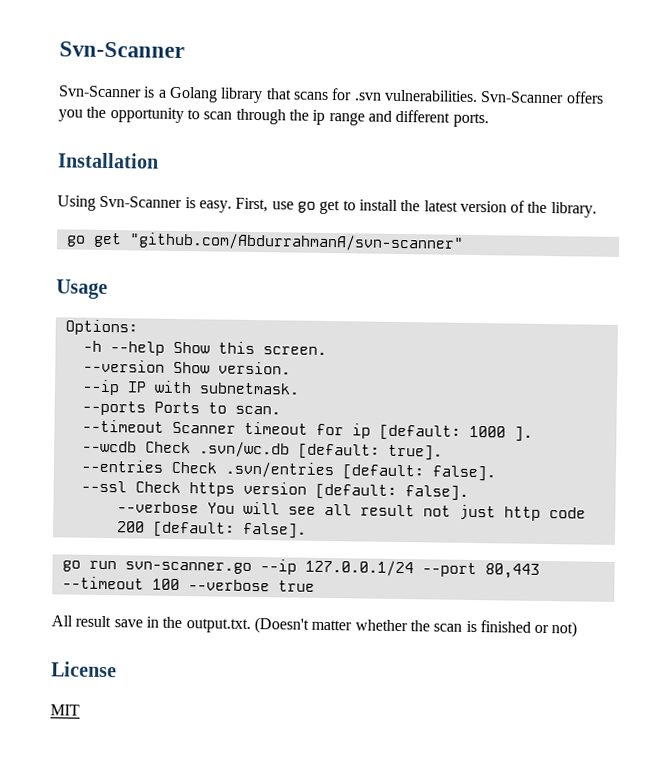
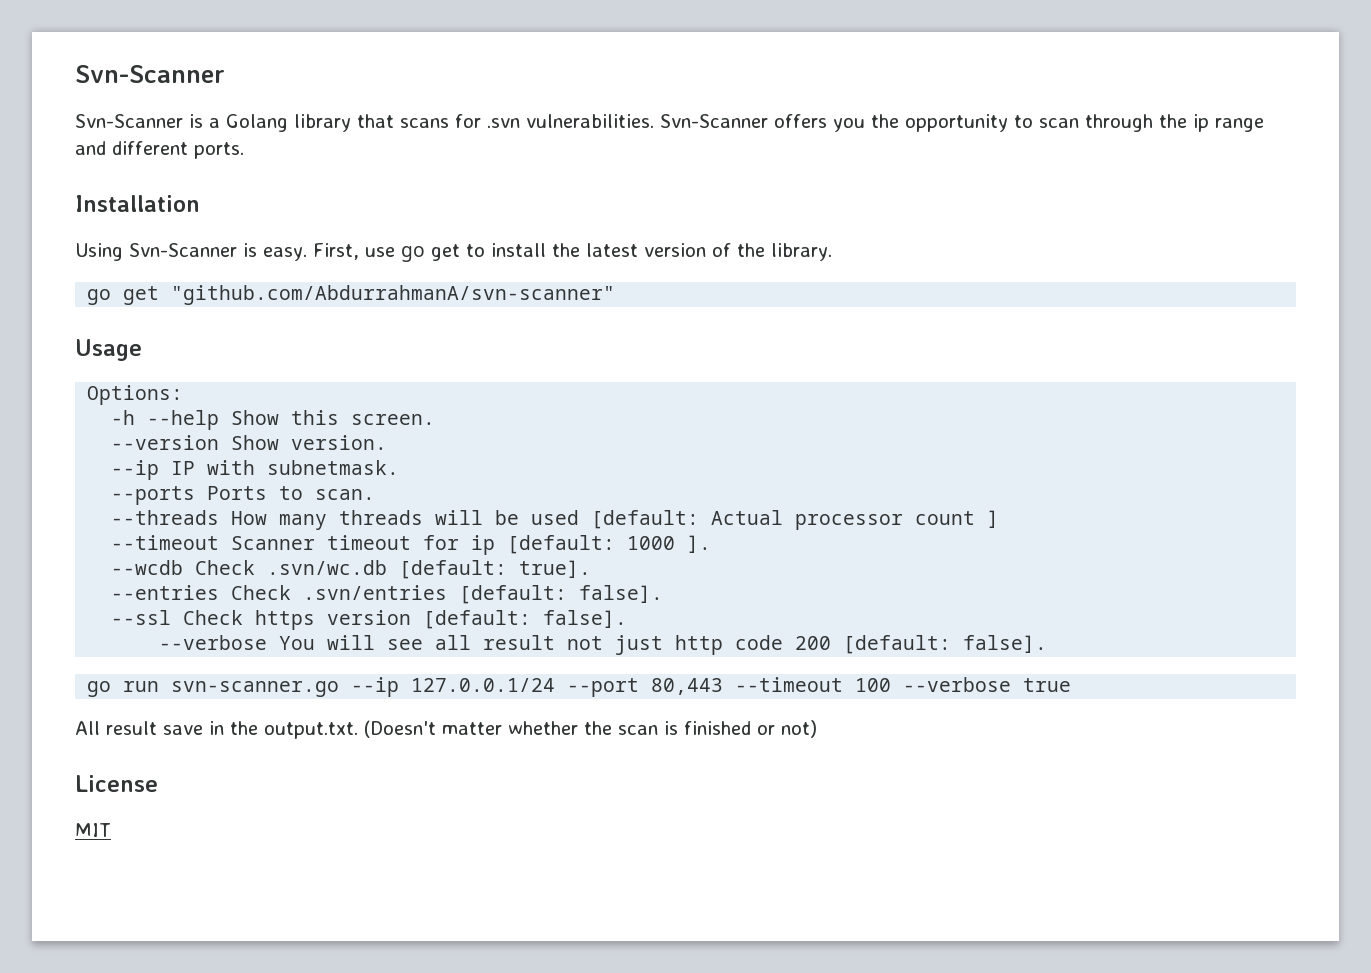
+ --threads How many threads will be used [default: Actual processor count ]

